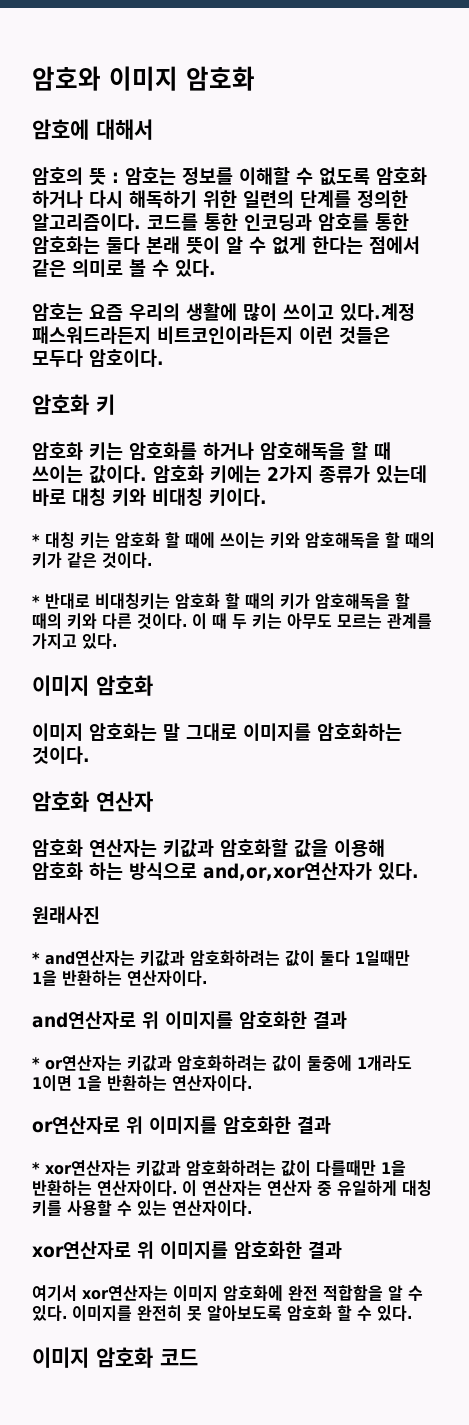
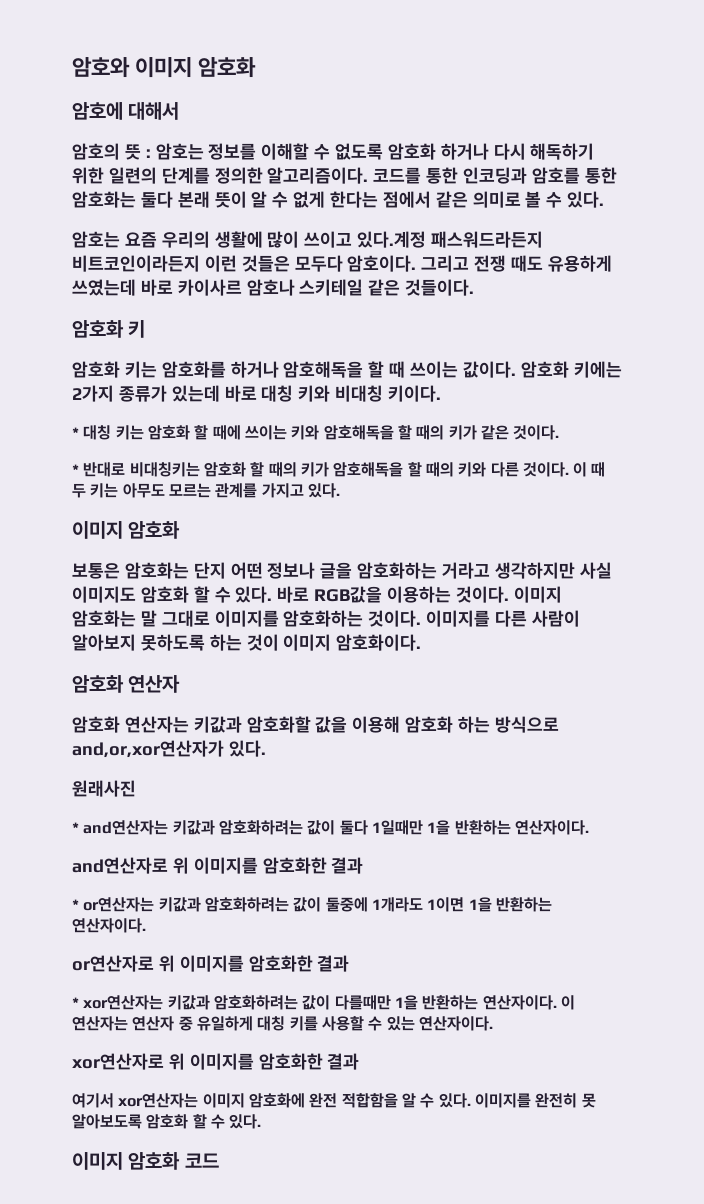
+ 그리고 전쟁 때도 유용하게 쓰였는데 바로 카이사르 암호나 스키테일 같은 것들이다.
+ 보통은 암호화는 단지 어떤 정보나 글을 암호화하는 거라고 생각하지만 사실 이미지도 암호화 할 수 있다. 바로 RGB값을 이용하는 것이다.
+ 이미지를 다른 사람이 알아보지 못하도록 하는 것이 이미지 암호화이다.

